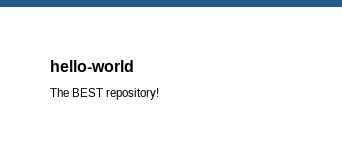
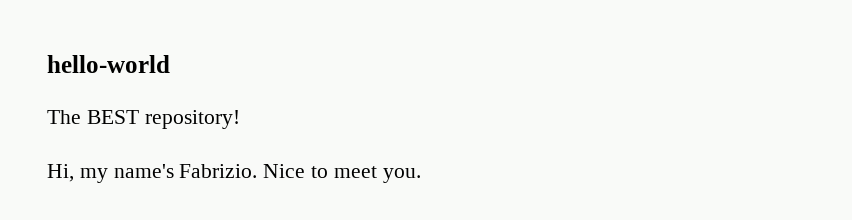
+ Hi, my name's Fabrizio. Nice to meet you.

